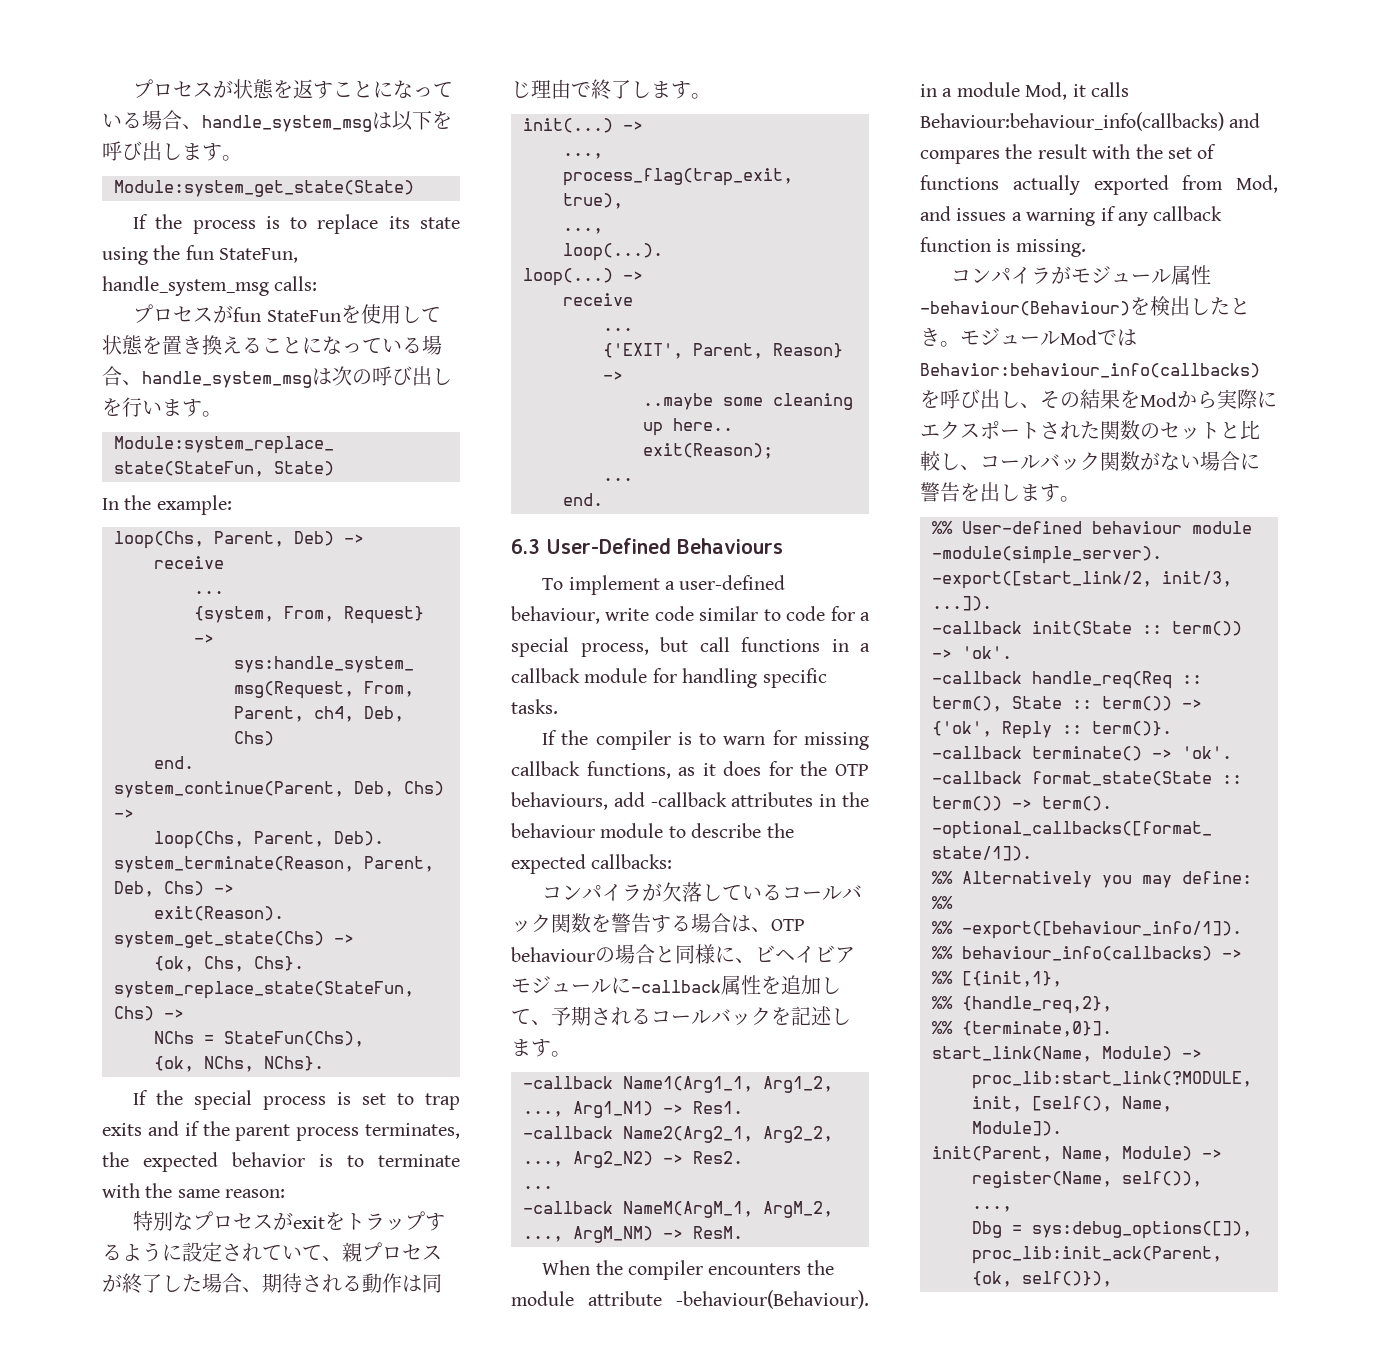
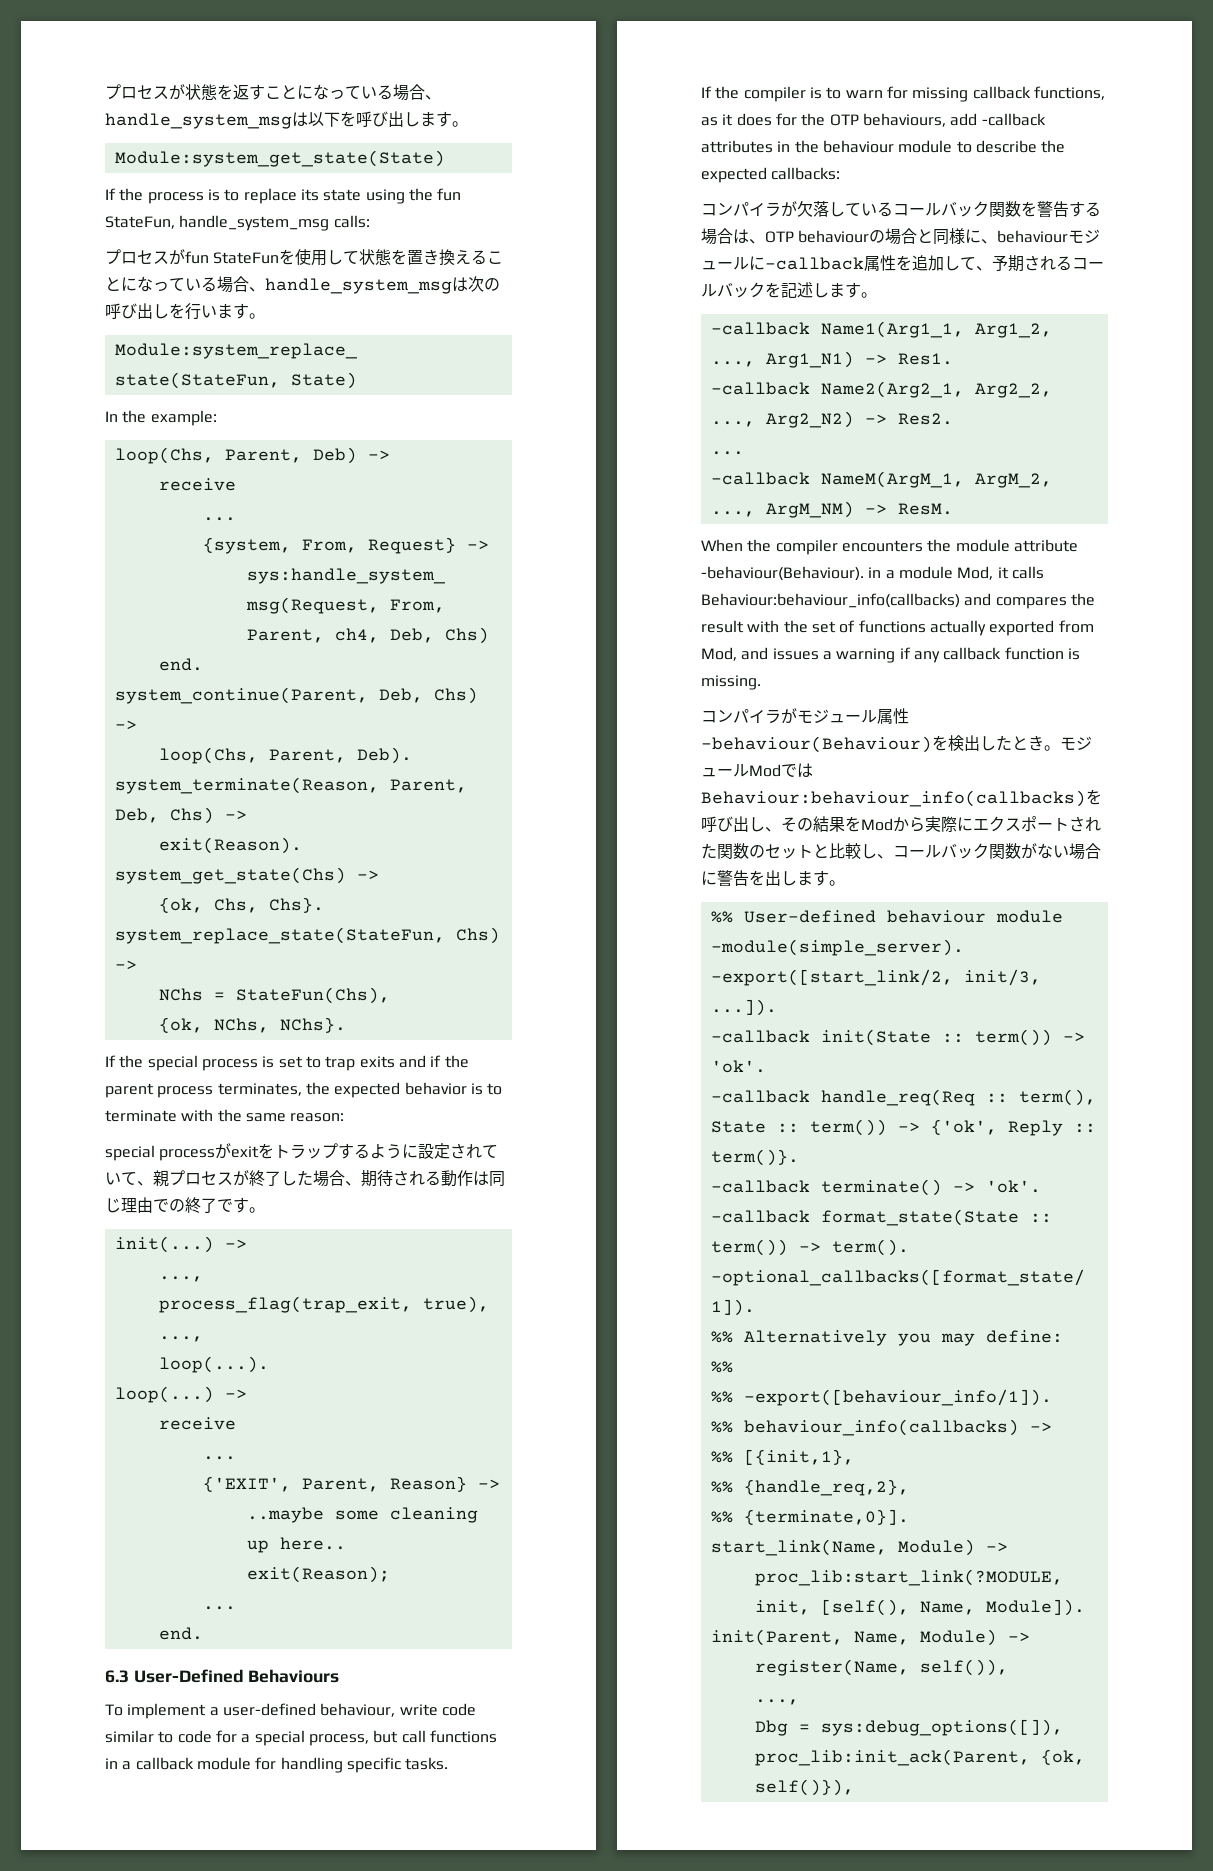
- 特別なプロセスがexitをトラップするように設定されていて、親プロセスが終了した場合、期待される動作は同じ理由で終了します。
+ special processがexitをトラップするように設定されていて、親プロセスが終了した場合、期待される動作は同じ理由での終了です。
- コンパイラが欠落しているコールバック関数を警告する場合は、OTP behaviourの場合と同様に、ビヘイビアモジュールに-callback属性を追加して、予期されるコールバックを記述します。
+ コンパイラが欠落しているコールバック関数を警告する場合は、OTP behaviourの場合と同様に、behaviourモジュールに-callback属性を追加して、予期されるコールバックを記述します。
- モジュールModではBehavior:behaviour_info(callbacks)を呼び出し、その結果をModから実際にエクスポートされた関数のセットと比較し、コールバック関数がない場合に警告を出します。
+ モジュールModではBehaviour:behaviour_info(callbacks)を呼び出し、その結果をModから実際にエクスポートされた関数のセットと比較し、コールバック関数がない場合に警告を出します。

